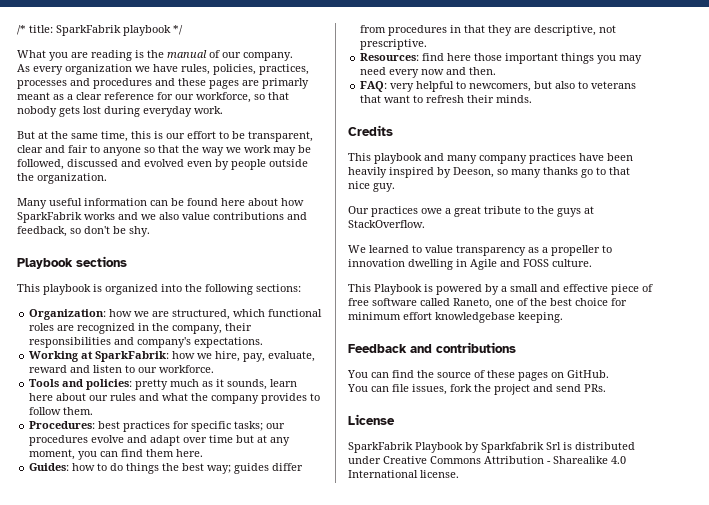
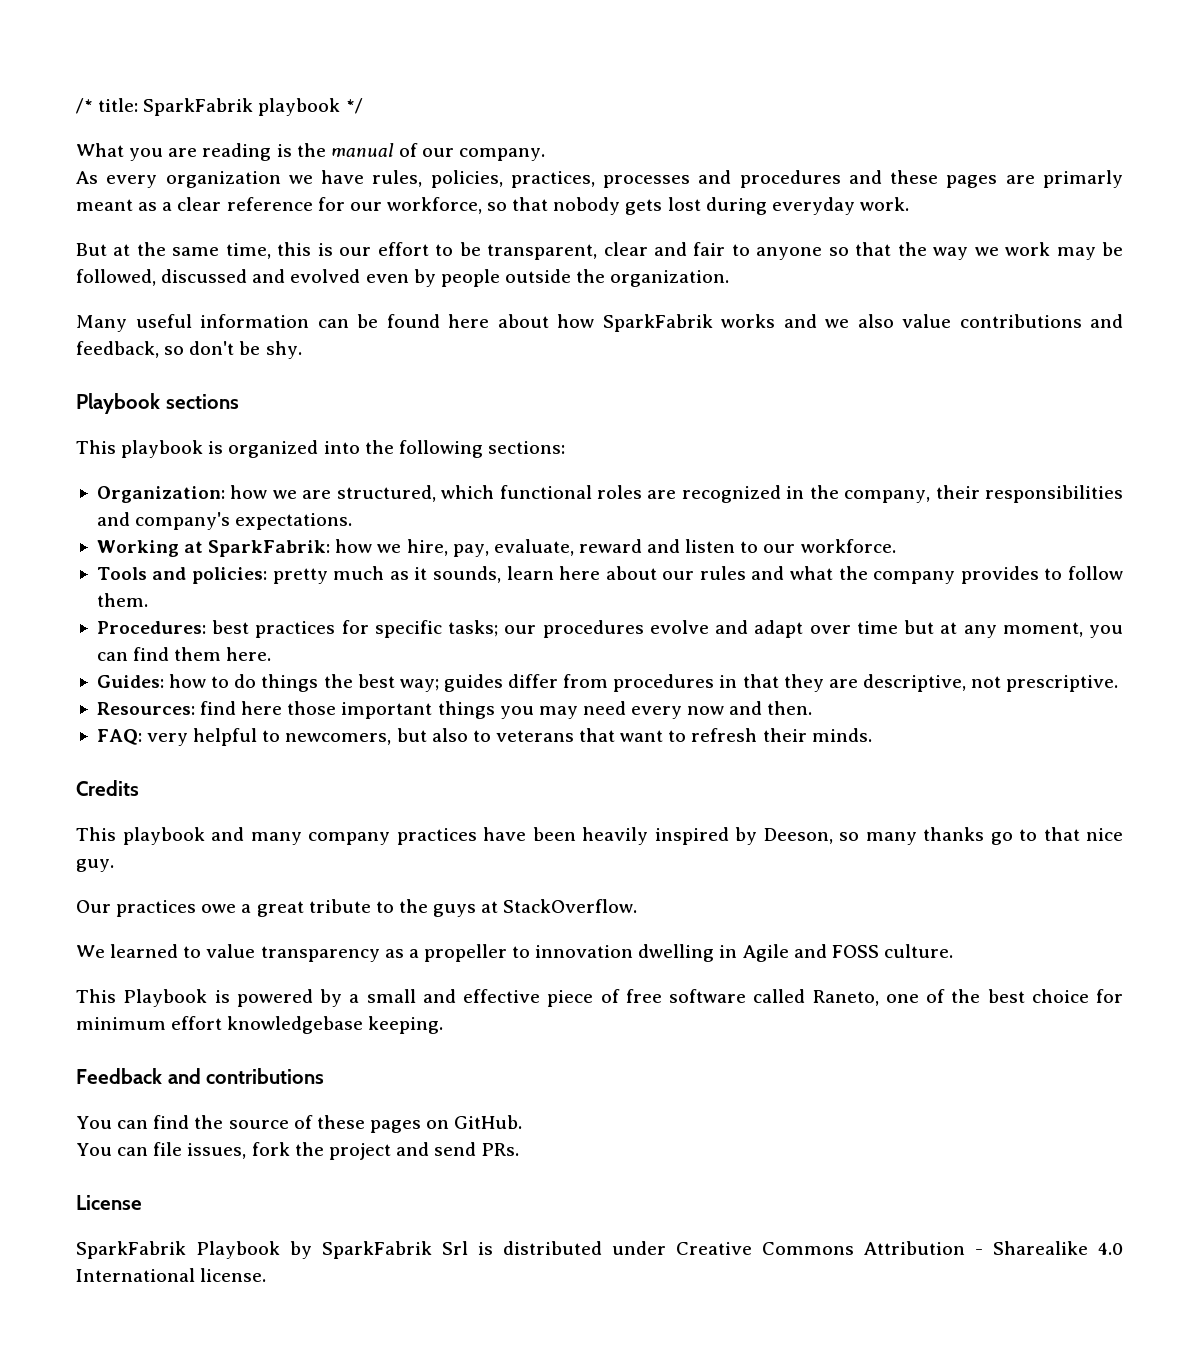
- SparkFabrik Playbook by Sparkfabrik Srl is distributed under Creative Commons Attribution - Sharealike 4.0 International license.
+ SparkFabrik Playbook by SparkFabrik Srl is distributed under Creative Commons Attribution - Sharealike 4.0 International license.

